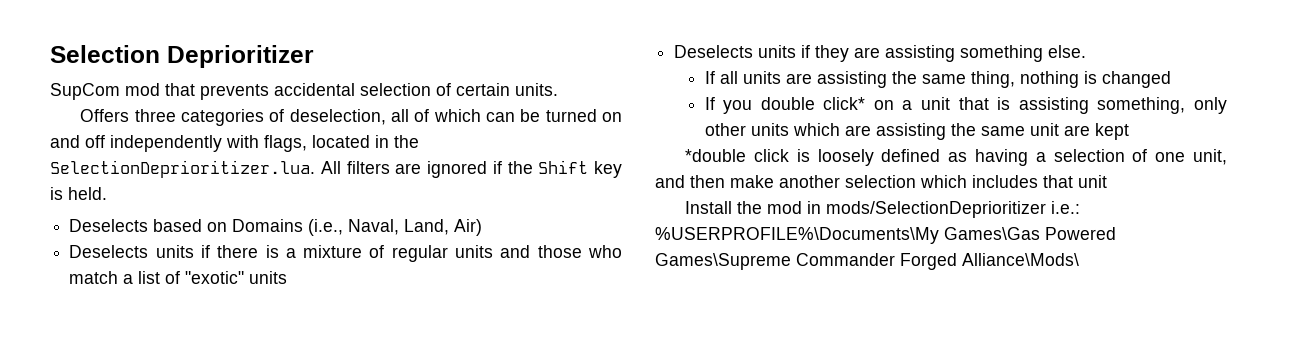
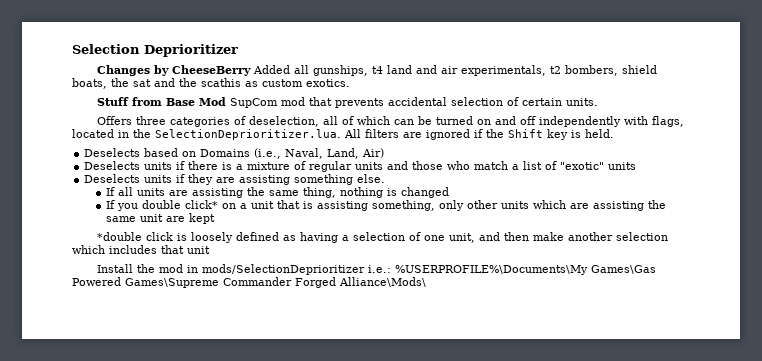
- SupCom mod that prevents accidental selection of certain units.
+ Changes by CheeseBerry Added all gunships, t4 land and air experimentals, t2 bombers, shield boats, the sat and the scathis as custom exotics.
+ Stuff from Base Mod SupCom mod that prevents accidental selection of certain units.

